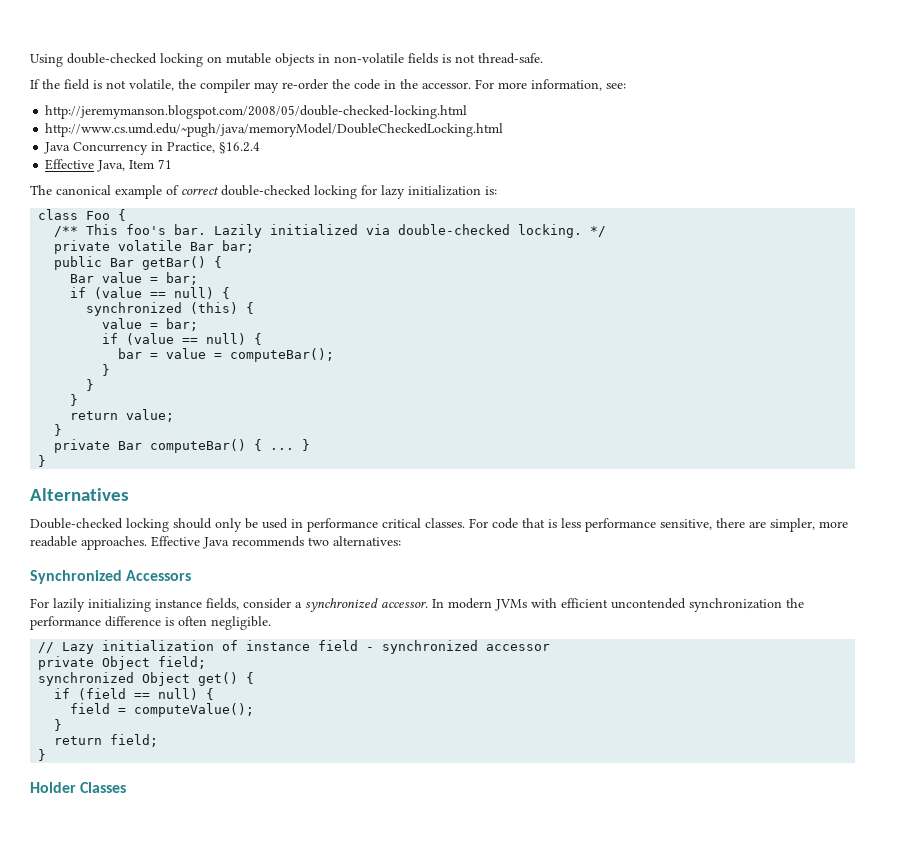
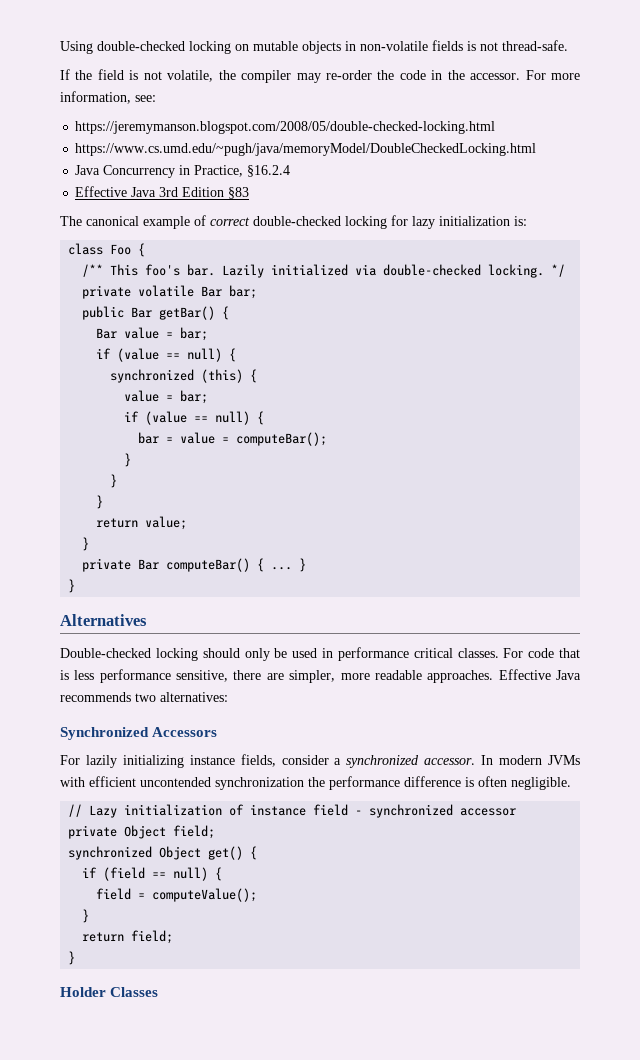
- http://jeremymanson.blogspot.com/2008/05/double-checked-locking.html
- http://www.cs.umd.edu/~pugh/java/memoryModel/DoubleCheckedLocking.html
+ https://jeremymanson.blogspot.com/2008/05/double-checked-locking.html
+ https://www.cs.umd.edu/~pugh/java/memoryModel/DoubleCheckedLocking.html
- Effective Java, Item 71
+ Effective Java 3rd Edition §83

